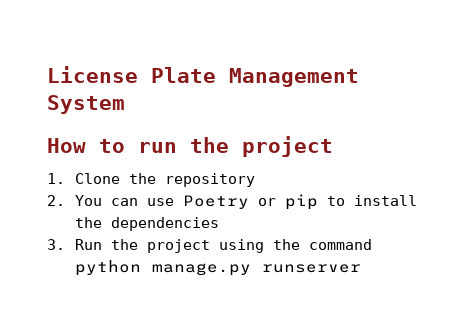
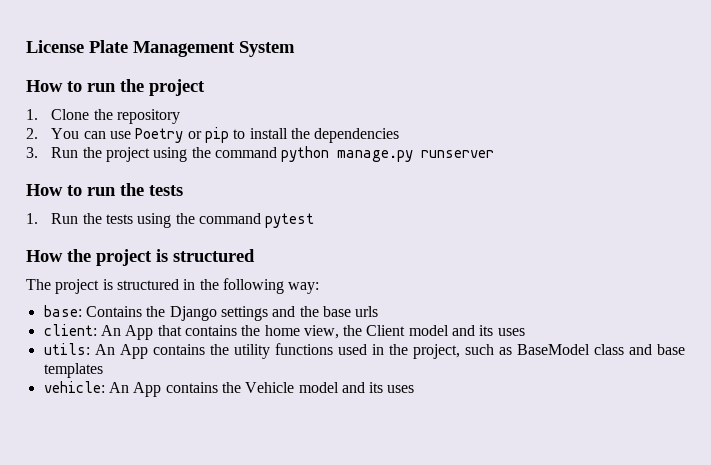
+ How to run the tests
+ 1. Run the tests using the command pytest
+ How the project is structured
+ The project is structured in the following way:
+ base: Contains the Django settings and the base urls
+ client: An App that contains the home view, the Client model and its uses
+ utils: An App contains the utility functions used in the project, such as BaseModel class and base templates
+ vehicle: An App contains the Vehicle model and its uses

